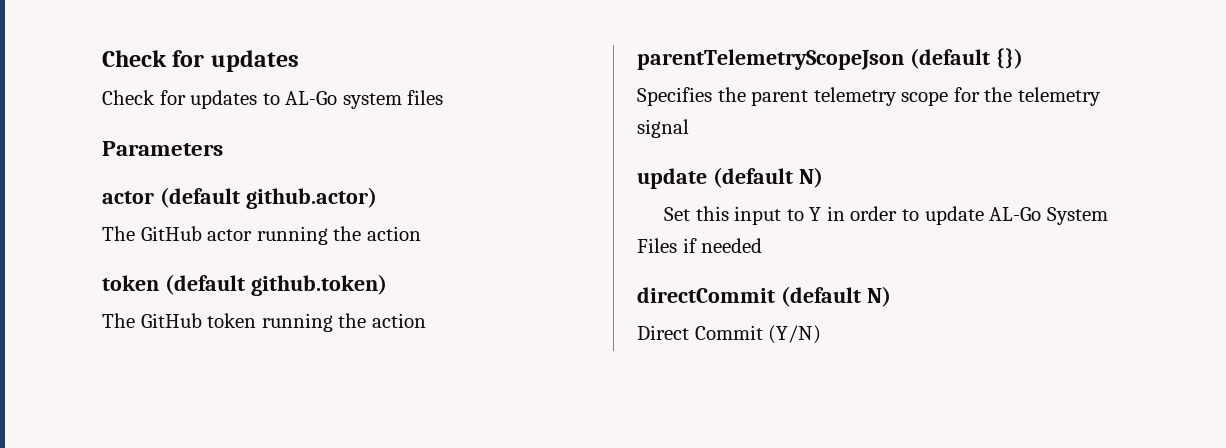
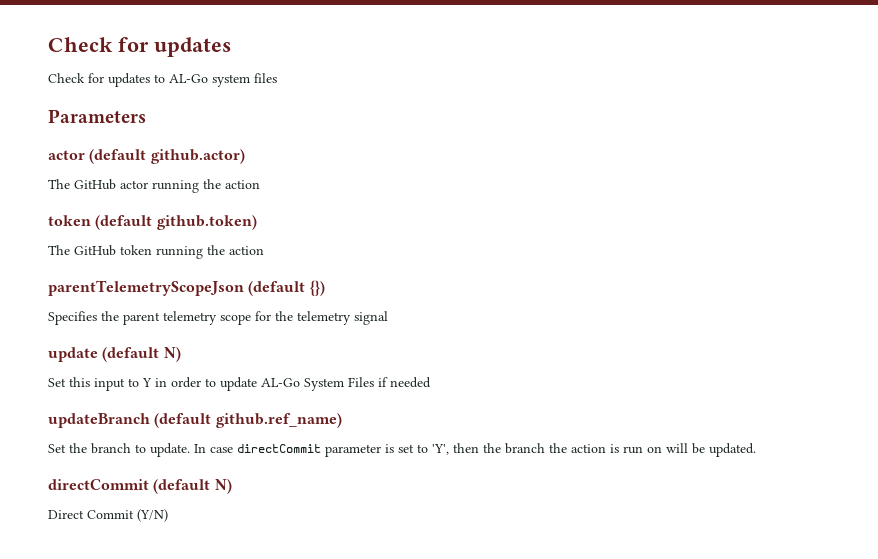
+ updateBranch (default github.ref_name)
+ Set the branch to update. In case directCommit parameter is set to 'Y', then the branch the action is run on will be updated.

